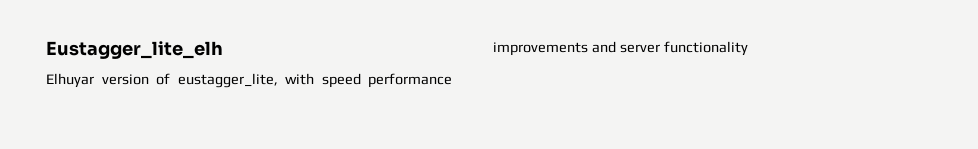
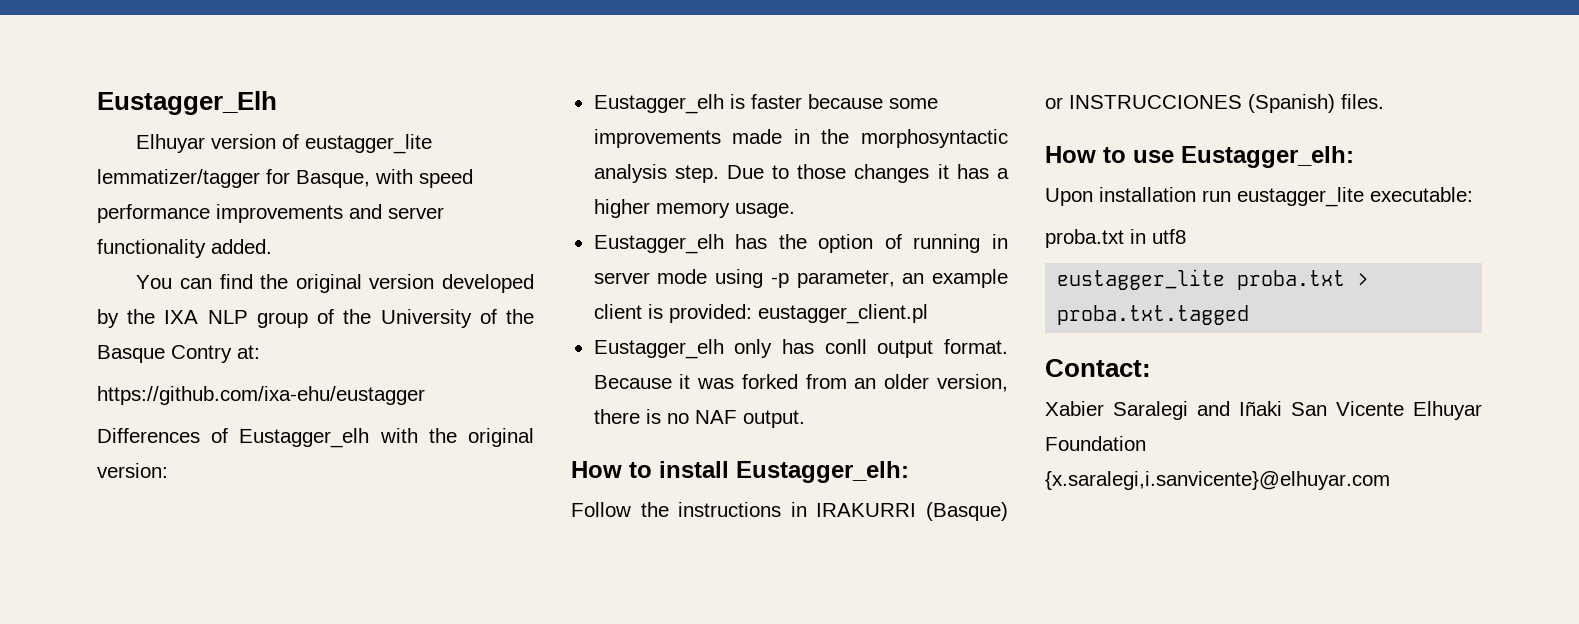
- Eustagger_lite_elh
+ Eustagger_Elh
- Elhuyar version of eustagger_lite, with speed performance improvements and server functionality
+ Elhuyar version of eustagger_lite lemmatizer/tagger for Basque, with speed performance improvements and server functionality added.
+ You can find the original version developed by the IXA NLP group of the University of the Basque Contry at:
+ https://github.com/ixa-ehu/eustagger
+ Differences of Eustagger_elh with the original version:
+ Eustagger_elh is faster because some improvements made in the morphosyntactic analysis step. Due to those changes it has a higher memory usage.
+ Eustagger_elh has the option of running in server mode using -p parameter, an example client is provided: eustagger_client.pl
+ Eustagger_elh only has conll output format. Because it was forked from an older version, there is no NAF output.
+ How to install Eustagger_elh:
+ Follow the instructions in IRAKURRI (Basque) or INSTRUCCIONES (Spanish) files.
+ How to use Eustagger_elh:
+ Upon installation run eustagger_lite executable:
+ proba.txt in utf8
+ eustagger_lite proba.txt > proba.txt.tagged
+ Contact:
+ Xabier Saralegi and Iñaki San Vicente Elhuyar Foundation {x.saralegi,i.sanvicente}@elhuyar.com

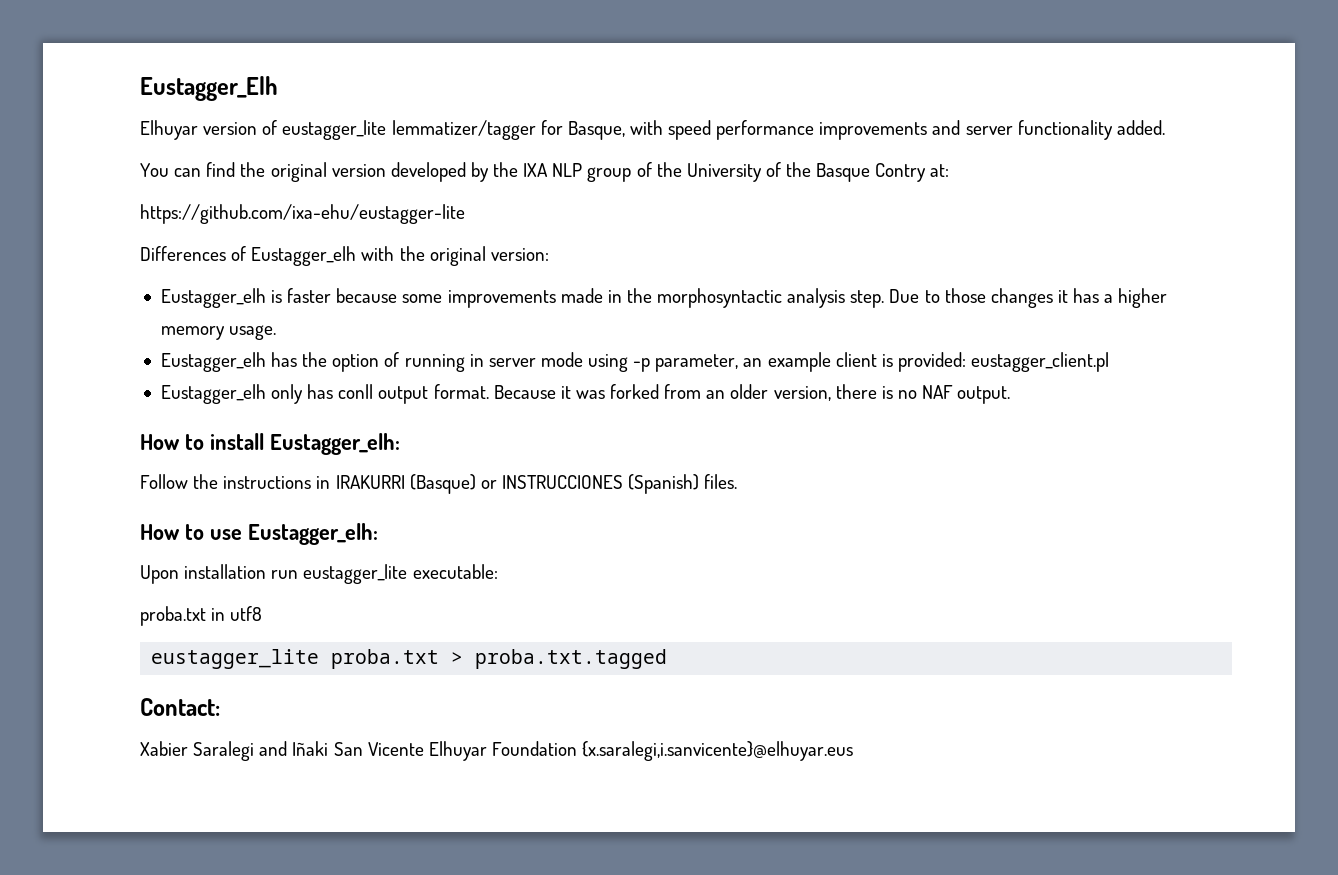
- https://github.com/ixa-ehu/eustagger
+ https://github.com/ixa-ehu/eustagger-lite
- Xabier Saralegi and Iñaki San Vicente Elhuyar Foundation {x.saralegi,i.sanvicente}@elhuyar.com
+ Xabier Saralegi and Iñaki San Vicente Elhuyar Foundation {x.saralegi,i.sanvicente}@elhuyar.eus

